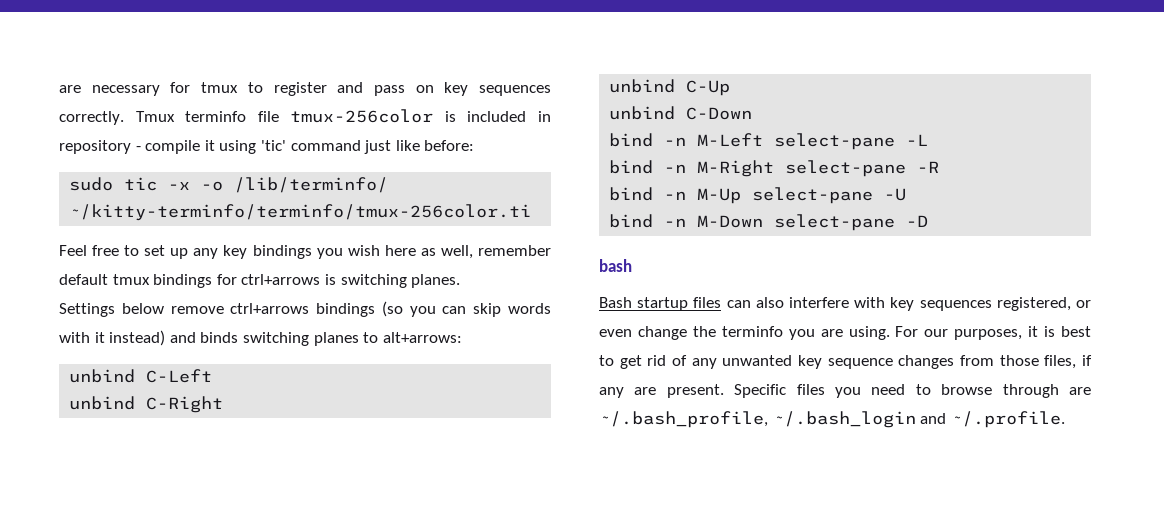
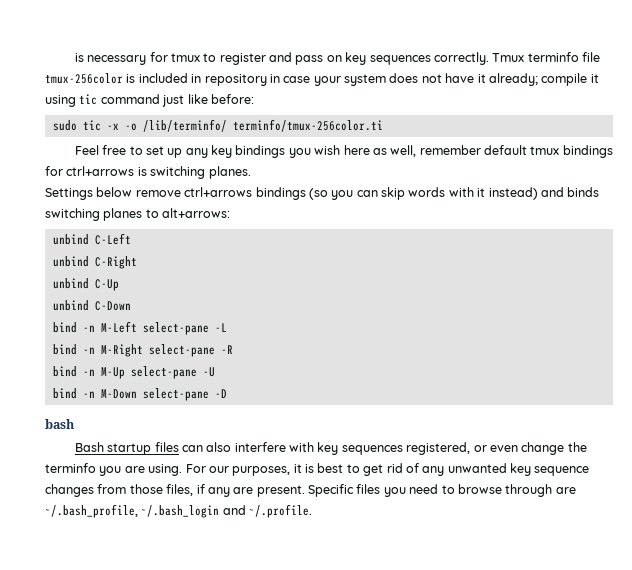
- are necessary for tmux to register and pass on key sequences correctly.
+ is necessary for tmux to register and pass on key sequences correctly.
- Tmux terminfo file tmux-256color is included in repository - compile it using 'tic' command just like before:
+ Tmux terminfo file tmux-256color is included in repository in case your system does not have it already; compile it using tic command just like before:
- sudo tic -x -o /lib/terminfo/ ~/kitty-terminfo/terminfo/tmux-256color.ti
+ sudo tic -x -o /lib/terminfo/ terminfo/tmux-256color.ti

